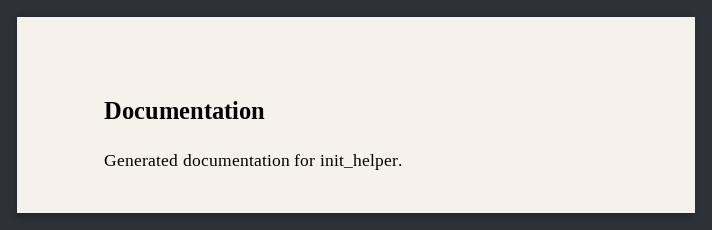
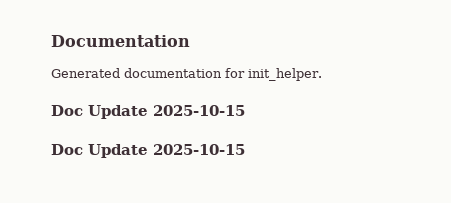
  Generated documentation for init_helper.
+ Doc Update 2025-10-15
+ Doc Update 2025-10-15

